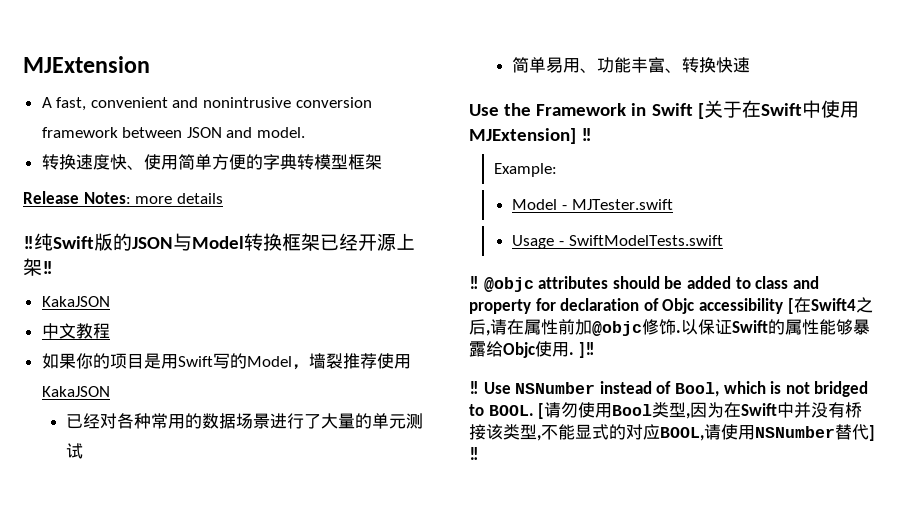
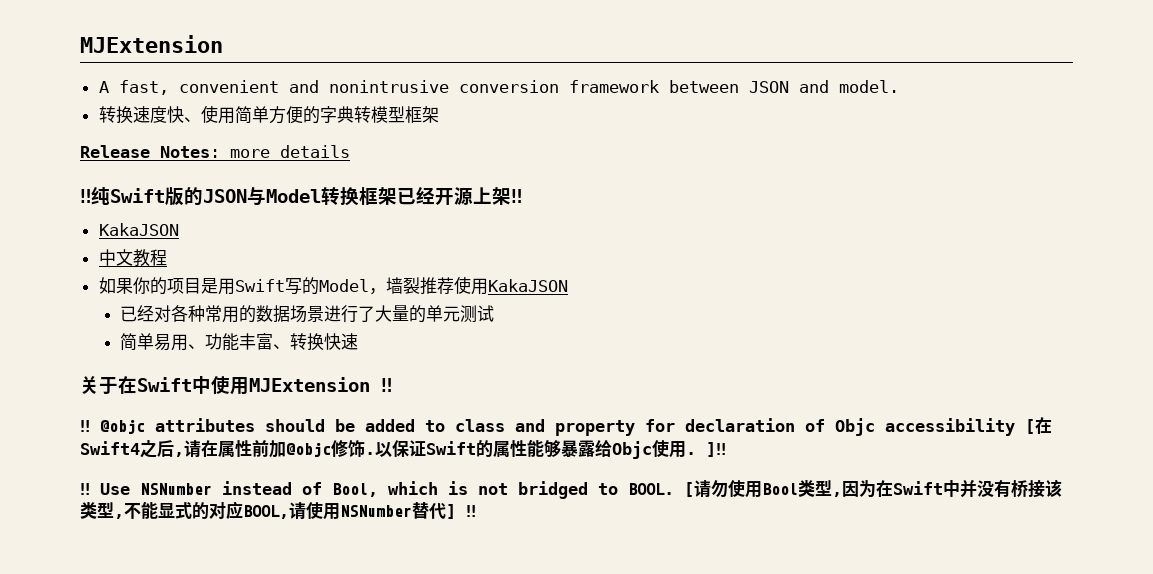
- Use the Framework in Swift [关于在Swift中使用MJExtension] ‼
- Example:
- Model - MJTester.swift
- Usage - SwiftModelTests.swift
+ 关于在Swift中使用MJExtension ‼

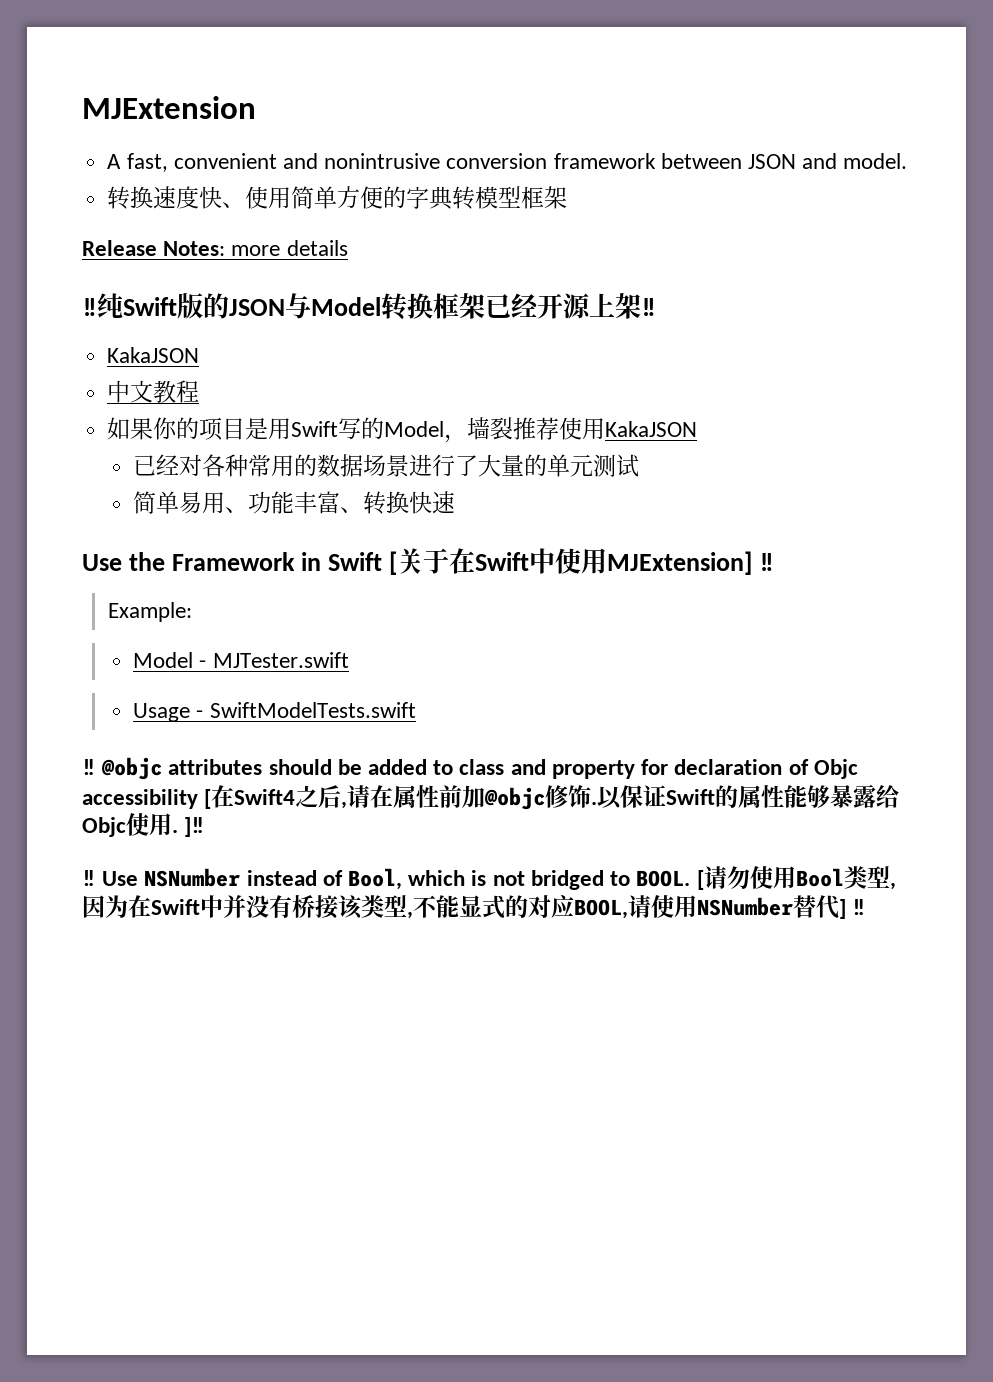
- 关于在Swift中使用MJExtension ‼
+ Use the Framework in Swift [关于在Swift中使用MJExtension] ‼
+ Example:
+ Model - MJTester.swift
+ Usage - SwiftModelTests.swift

